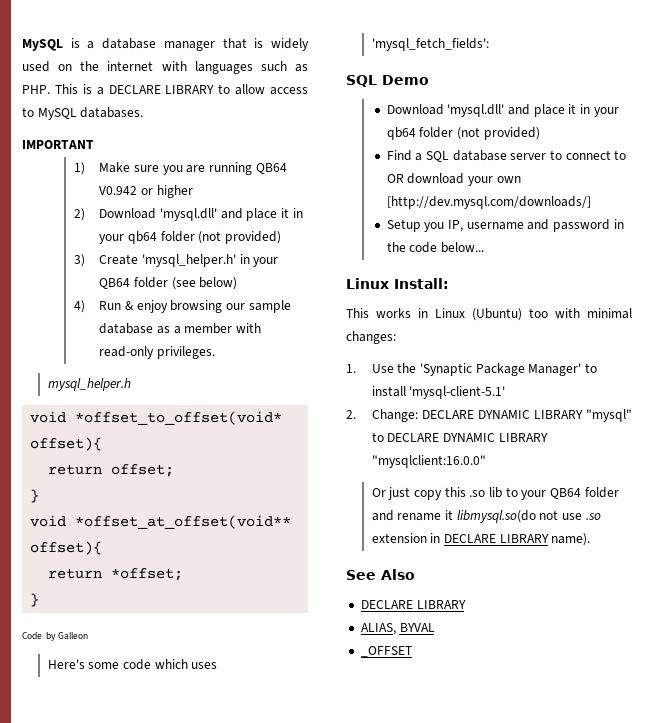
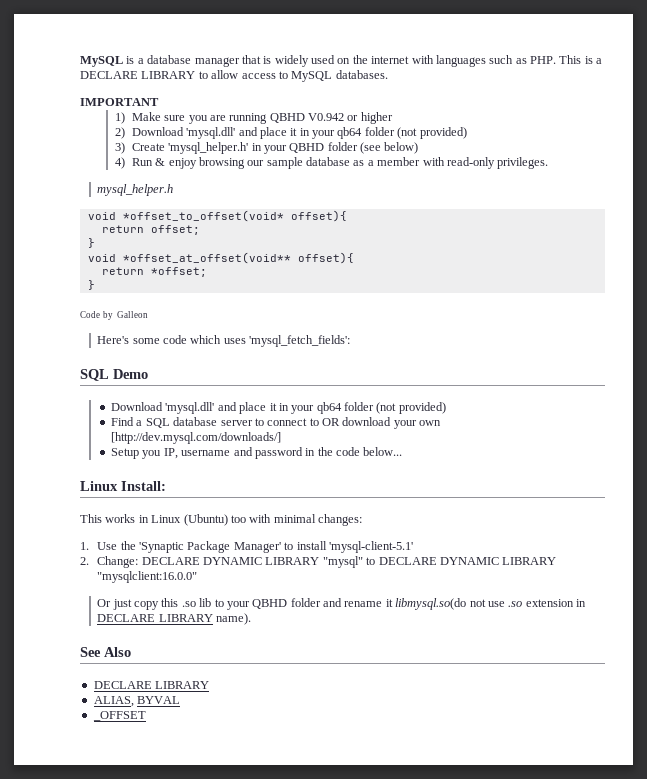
- 1) Make sure you are running QB64 V0.942 or higher
+ 1) Make sure you are running QBHD V0.942 or higher
- 3) Create 'mysql_helper.h' in your QB64 folder (see below)
+ 3) Create 'mysql_helper.h' in your QBHD folder (see below)
- Or just copy this .so lib to your QB64 folder and rename it libmysql.so(do not use .so extension in DECLARE LIBRARY name).
+ Or just copy this .so lib to your QBHD folder and rename it libmysql.so(do not use .so extension in DECLARE LIBRARY name).

